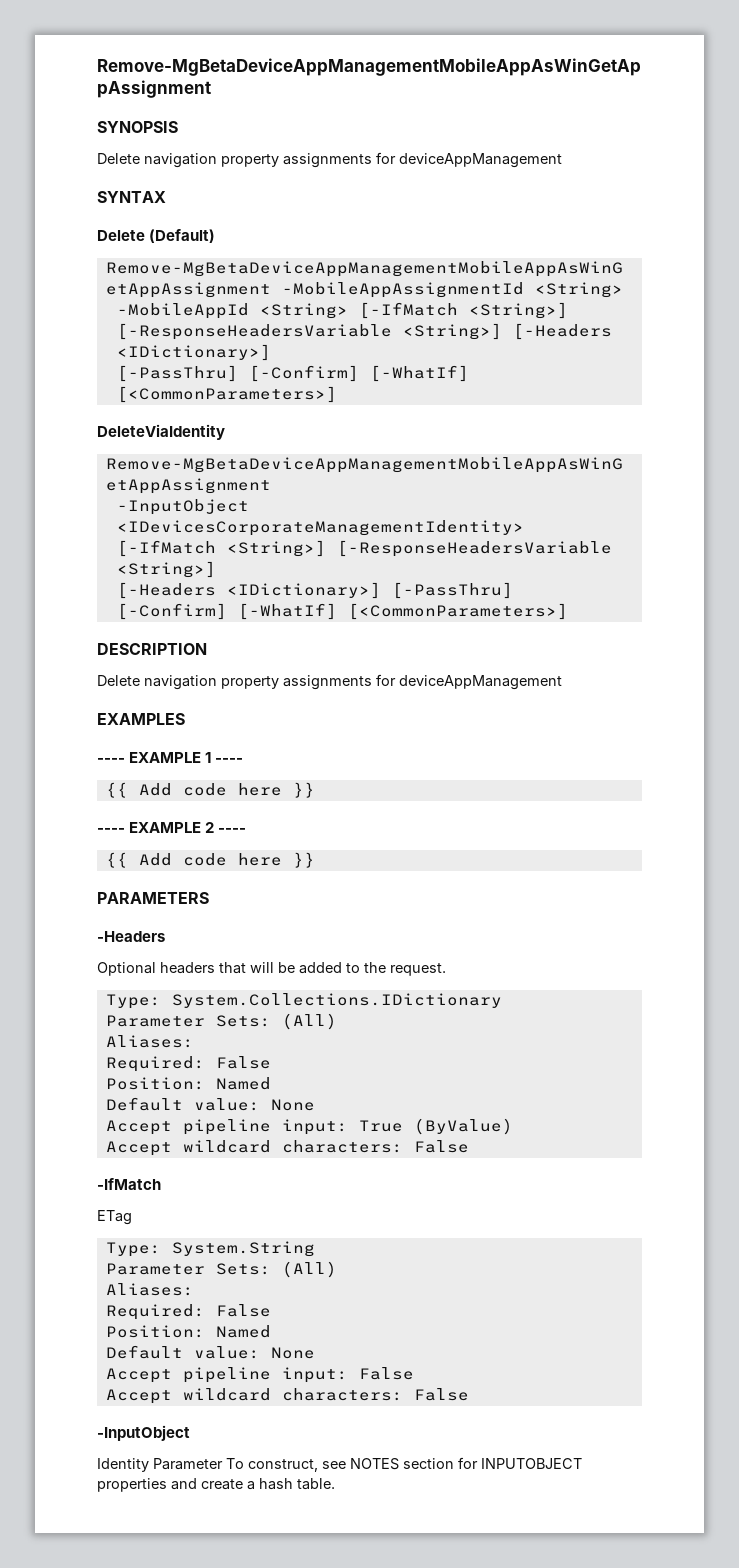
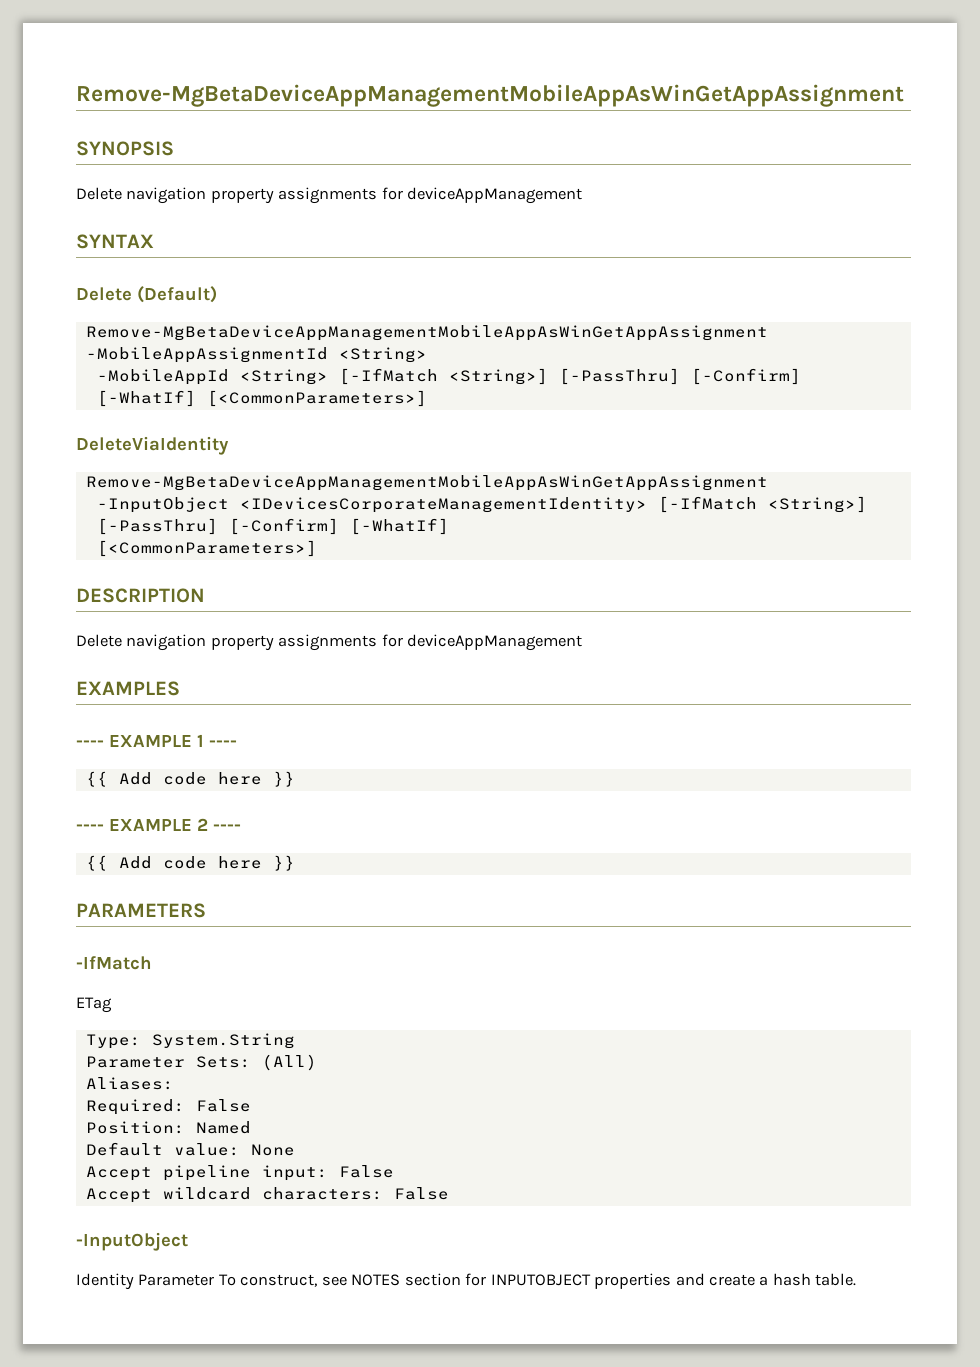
- -MobileAppId <String> [-IfMatch <String>] [-ResponseHeadersVariable <String>] [-Headers <IDictionary>]
- [-PassThru] [-Confirm] [-WhatIf] [<CommonParameters>]
+ -MobileAppId <String> [-IfMatch <String>] [-PassThru] [-Confirm] [-WhatIf] [<CommonParameters>]
- -InputObject <IDevicesCorporateManagementIdentity> [-IfMatch <String>] [-ResponseHeadersVariable <String>]
- [-Headers <IDictionary>] [-PassThru] [-Confirm] [-WhatIf] [<CommonParameters>]
+ -InputObject <IDevicesCorporateManagementIdentity> [-IfMatch <String>] [-PassThru] [-Confirm] [-WhatIf]
+ [<CommonParameters>]
- -Headers
- Optional headers that will be added to the request.
- Type: System.Collections.IDictionary
- Parameter Sets: (All)
- Aliases:
- Required: False
- Position: Named
- Default value: None
- Accept pipeline input: True (ByValue)
- Accept wildcard characters: False

